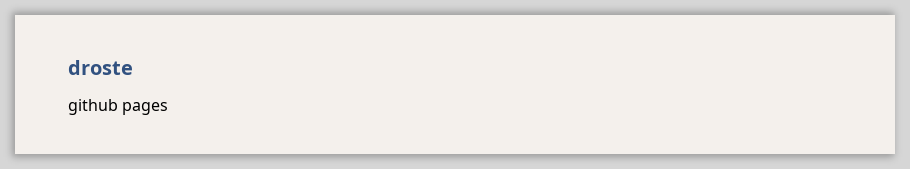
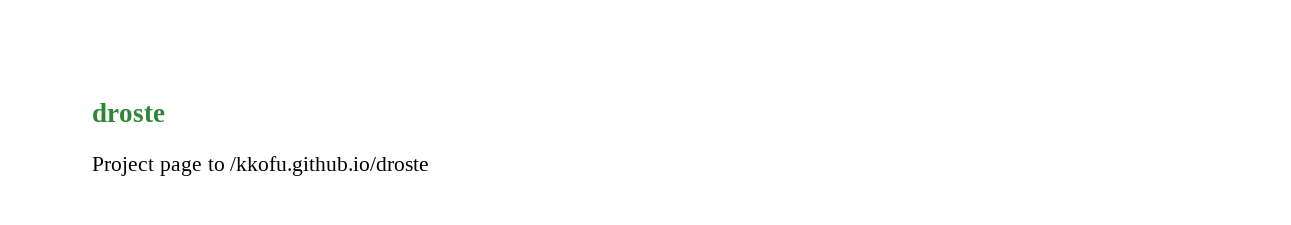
- github pages
+ Project page to /kkofu.github.io/droste

